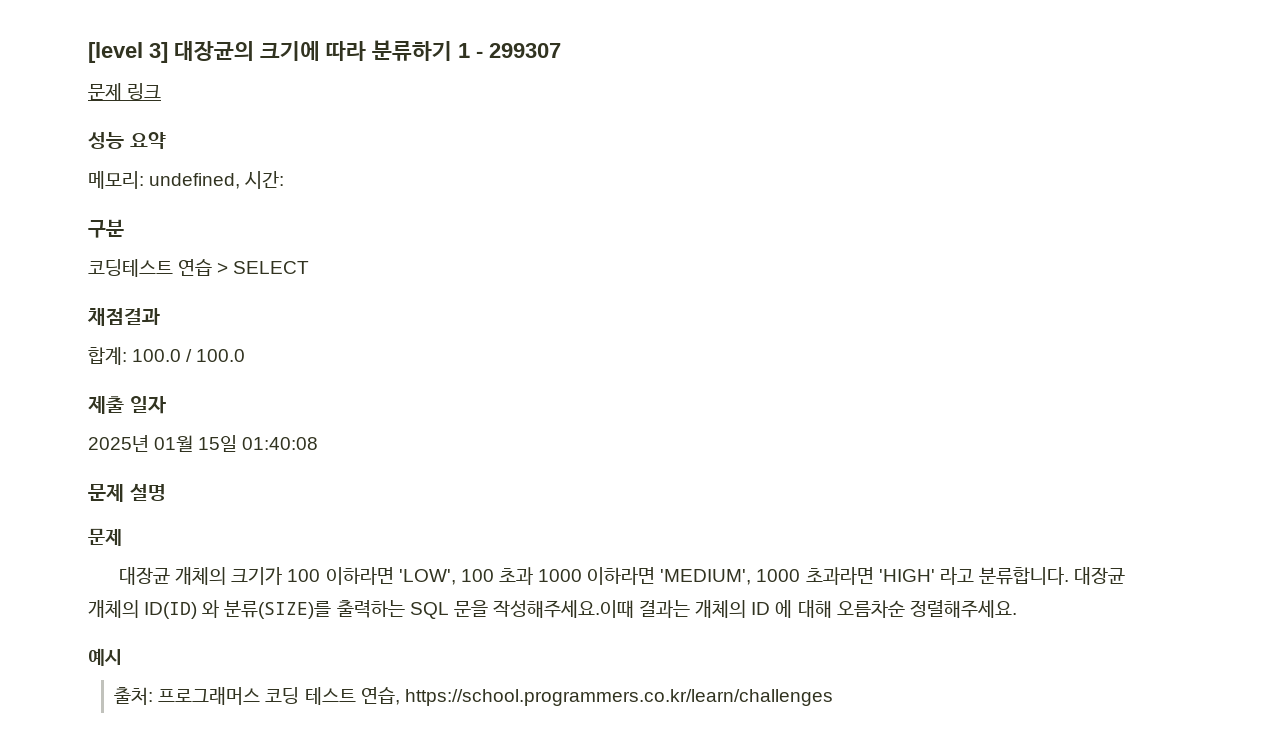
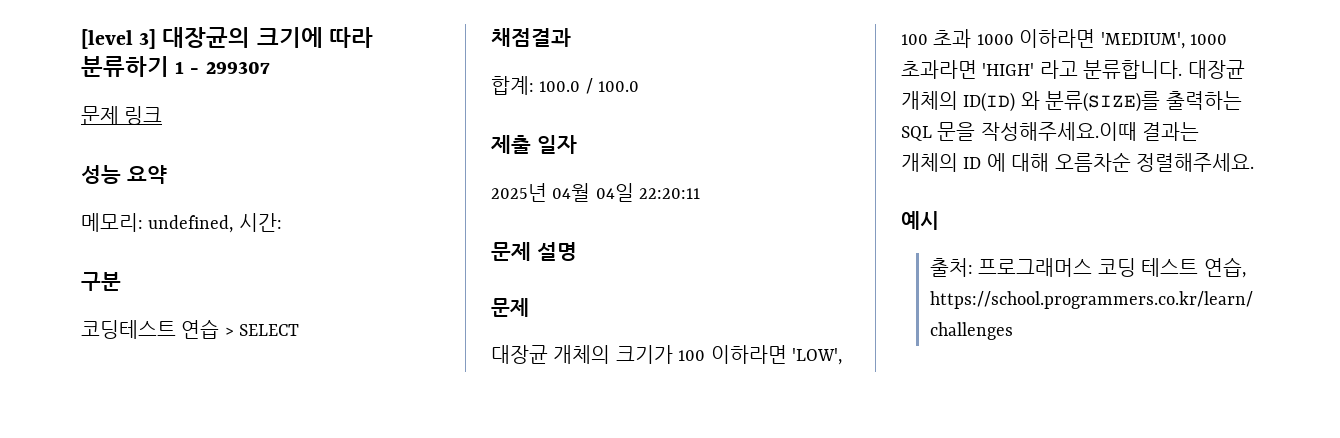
- 2025년 01월 15일 01:40:08
+ 2025년 04월 04일 22:20:11

